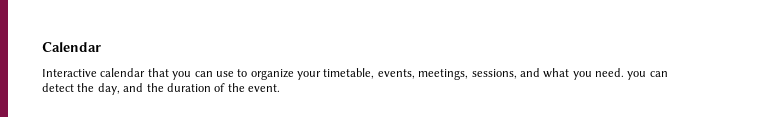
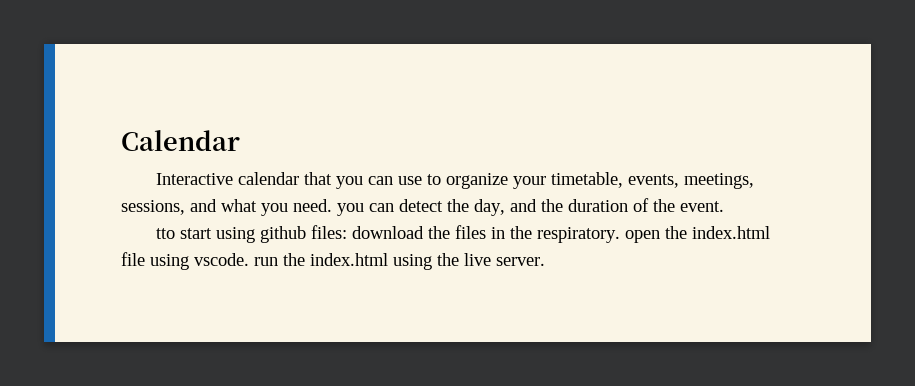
+ tto start using github files: download the files in the respiratory. open the index.html file using vscode. run the index.html using the live server.

